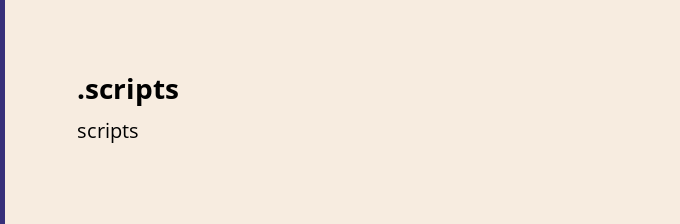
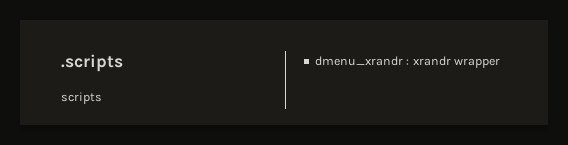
+ dmenu_xrandr : xrandr wrapper

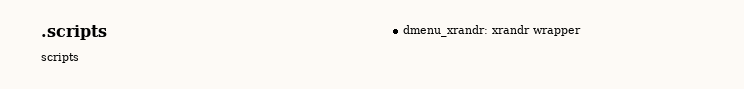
- dmenu_xrandr : xrandr wrapper
+ dmenu_xrandr: xrandr wrapper

